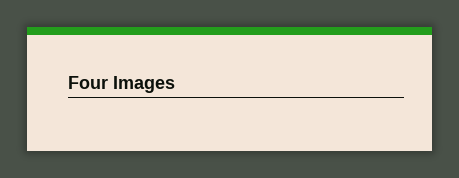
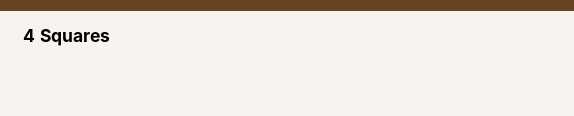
- Four Images
+ 4 Squares

